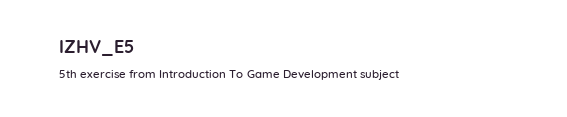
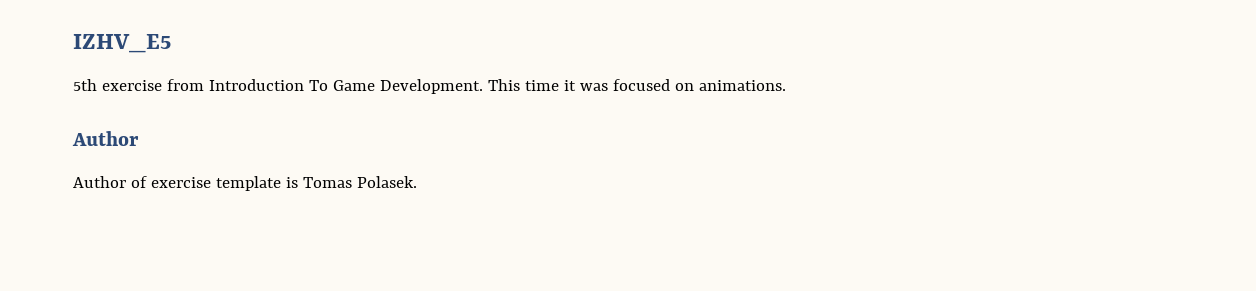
- 5th exercise from Introduction To Game Development subject
+ 5th exercise from Introduction To Game Development. This time it was focused on animations.
+ Author
+ Author of exercise template is Tomas Polasek.

